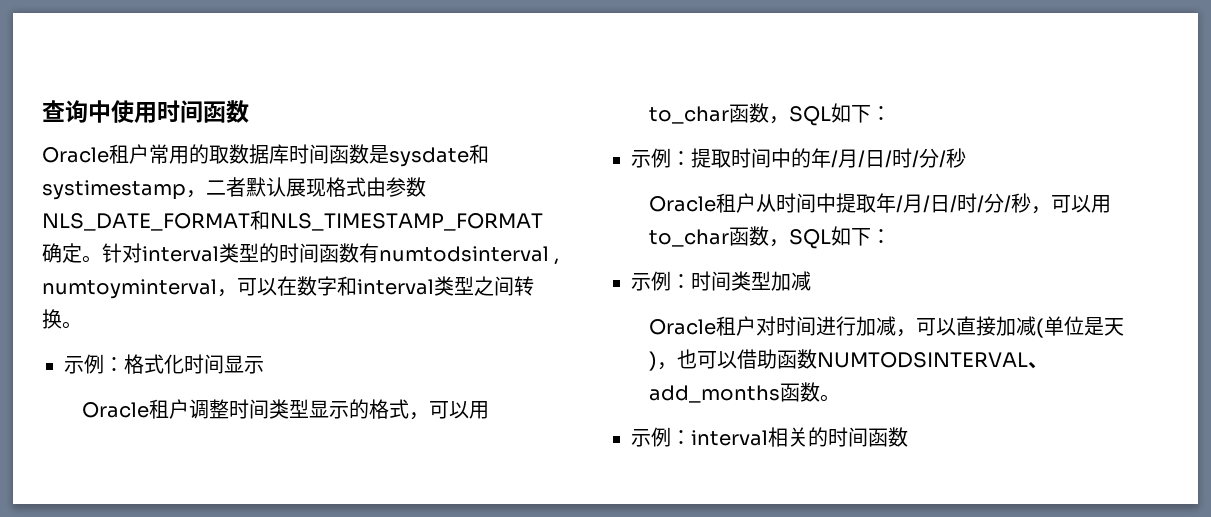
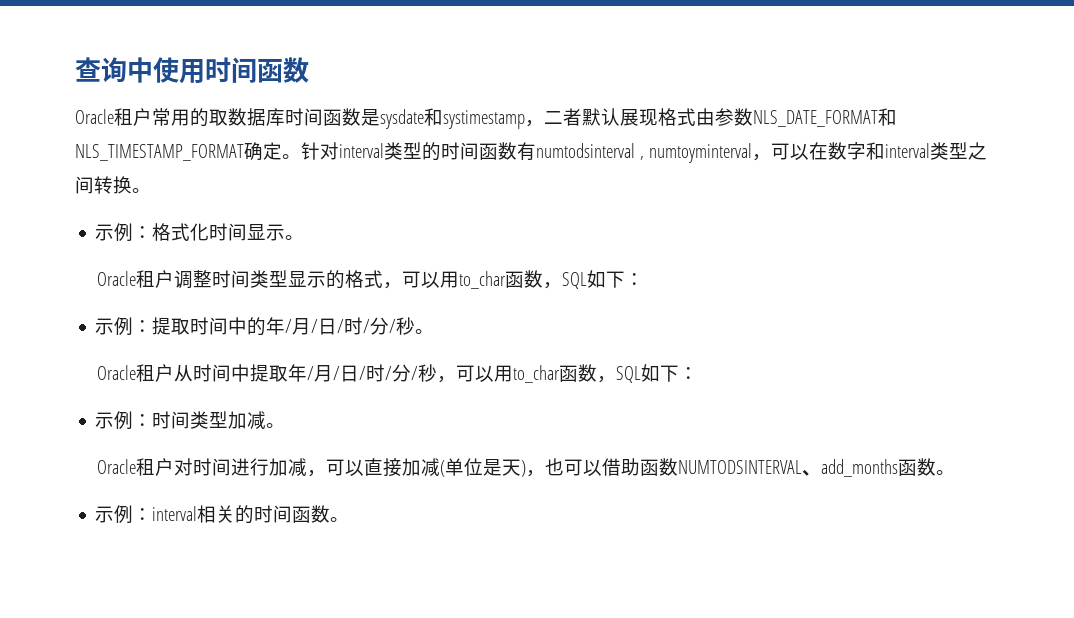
- 示例：格式化时间显示
+ 示例：格式化时间显示。
- 示例：提取时间中的年/月/日/时/分/秒
+ 示例：提取时间中的年/月/日/时/分/秒。
- 示例：时间类型加减
+ 示例：时间类型加减。
- 示例：interval相关的时间函数
+ 示例：interval相关的时间函数。

